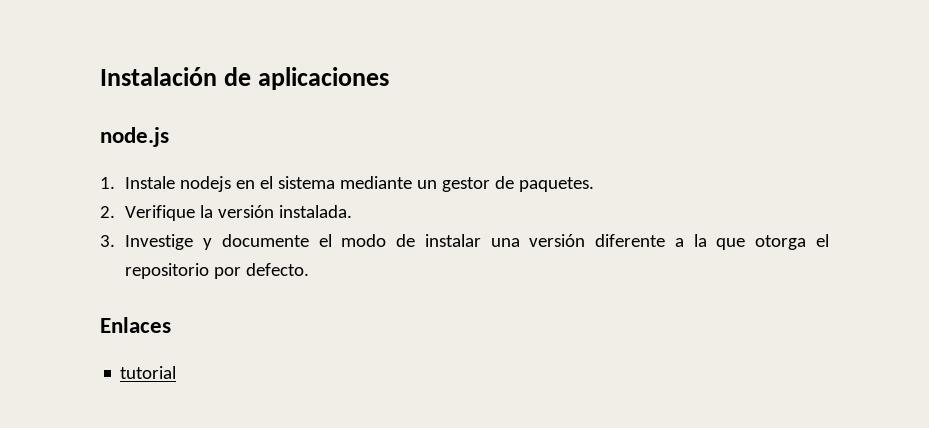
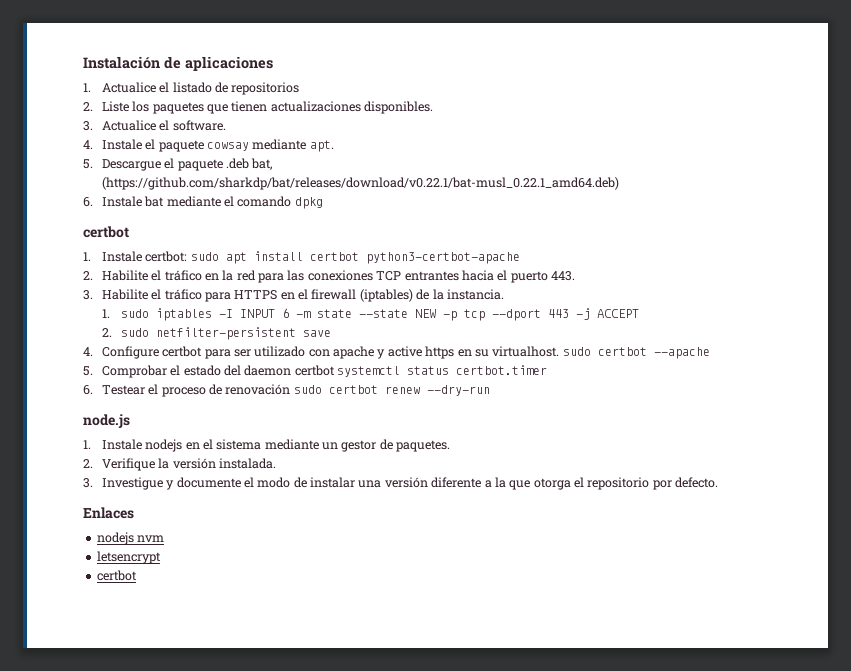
+ 1. Actualice el listado de repositorios
+ 2. Liste los paquetes que tienen actualizaciones disponibles.
+ 3. Actualice el software.
+ 4. Instale el paquete cowsay mediante apt.
+ 5. Descargue el paquete .deb bat, (https://github.com/sharkdp/bat/releases/download/v0.22.1/bat-musl_0.22.1_amd64.deb)
+ 6. Instale bat mediante el comando dpkg
+ certbot
+ 1. Instale certbot: sudo apt install certbot python3-certbot-apache
+ 2. Habilite el tráfico en la red para las conexiones TCP entrantes hacia el puerto 443.
+ 3. Habilite el tráfico para HTTPS en el firewall (iptables) de la instancia.
+ 1. sudo iptables -I INPUT 6 -m state --state NEW -p tcp --dport 443 -j ACCEPT
+ 2. sudo netfilter-persistent save
+ 4. Configure certbot para ser utilizado con apache y active https en su virtualhost. sudo certbot --apache
+ 5. Comprobar el estado del daemon certbot systemctl status certbot.timer
+ 6. Testear el proceso de renovación sudo certbot renew --dry-run
- 3. Investige y documente el modo de instalar una versión diferente a la que otorga el repositorio por defecto.
+ 3. Investigue y documente el modo de instalar una versión diferente a la que otorga el repositorio por defecto.
- tutorial
+ nodejs nvm
+ letsencrypt
+ certbot

